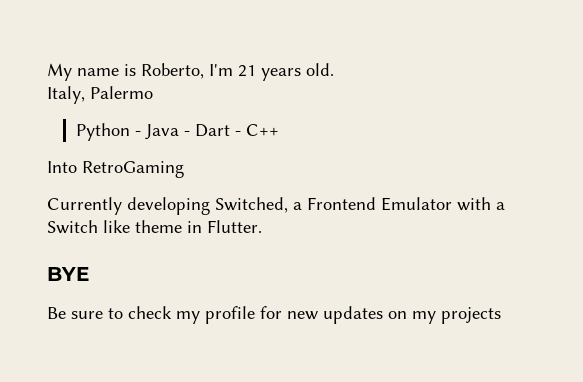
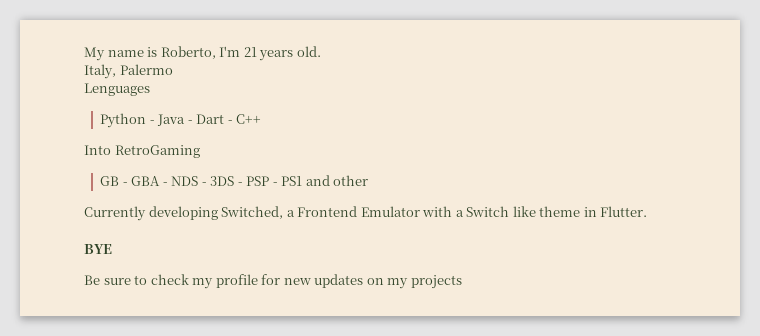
+ Lenguages
+ GB - GBA - NDS - 3DS - PSP - PS1 and other

